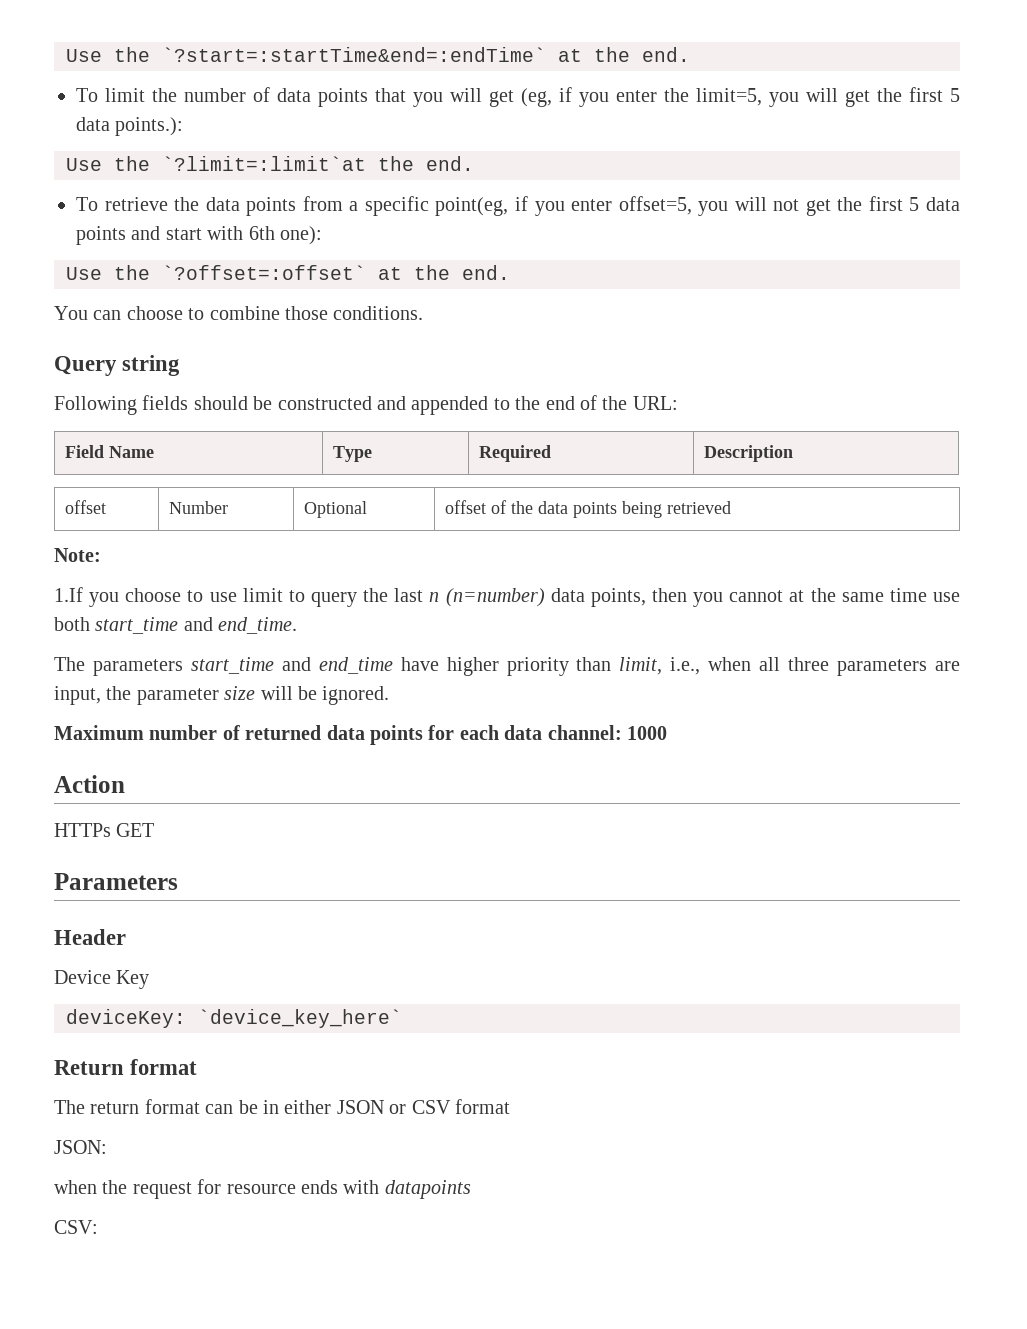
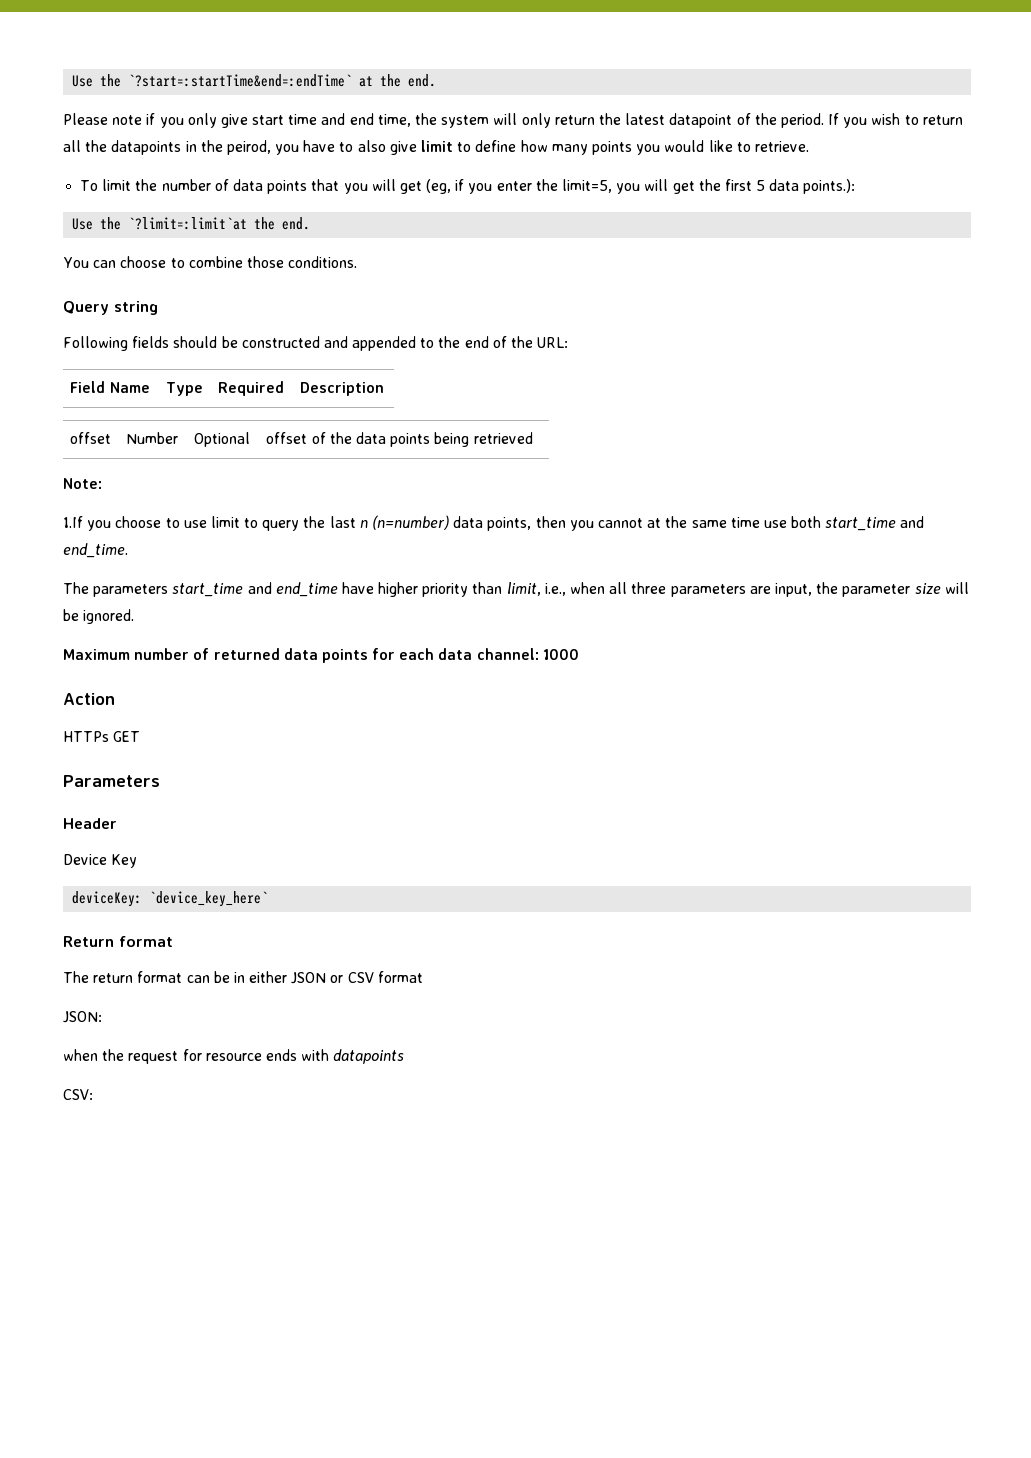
+ Please note if you only give start time and end time, the system will only return the latest datapoint of the period. If you wish to return all the datapoints in the peirod, you have to also give limit to define how many points you would like to retrieve.
- To retrieve the data points from a specific point(eg, if you enter offset=5, you will not get the first 5 data points and start with 6th one):
- Use the `?offset=:offset` at the end.

